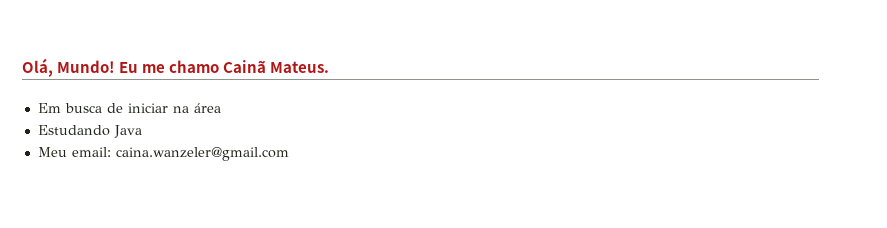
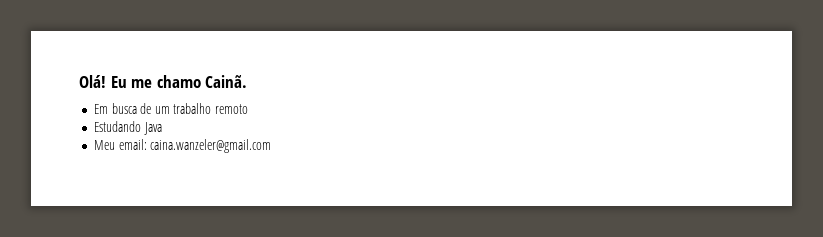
- Olá, Mundo!
+ Olá!
- Eu me chamo Cainã Mateus.
+ Eu me chamo Cainã.
- Em busca de iniciar na área
+ Em busca de um trabalho remoto

